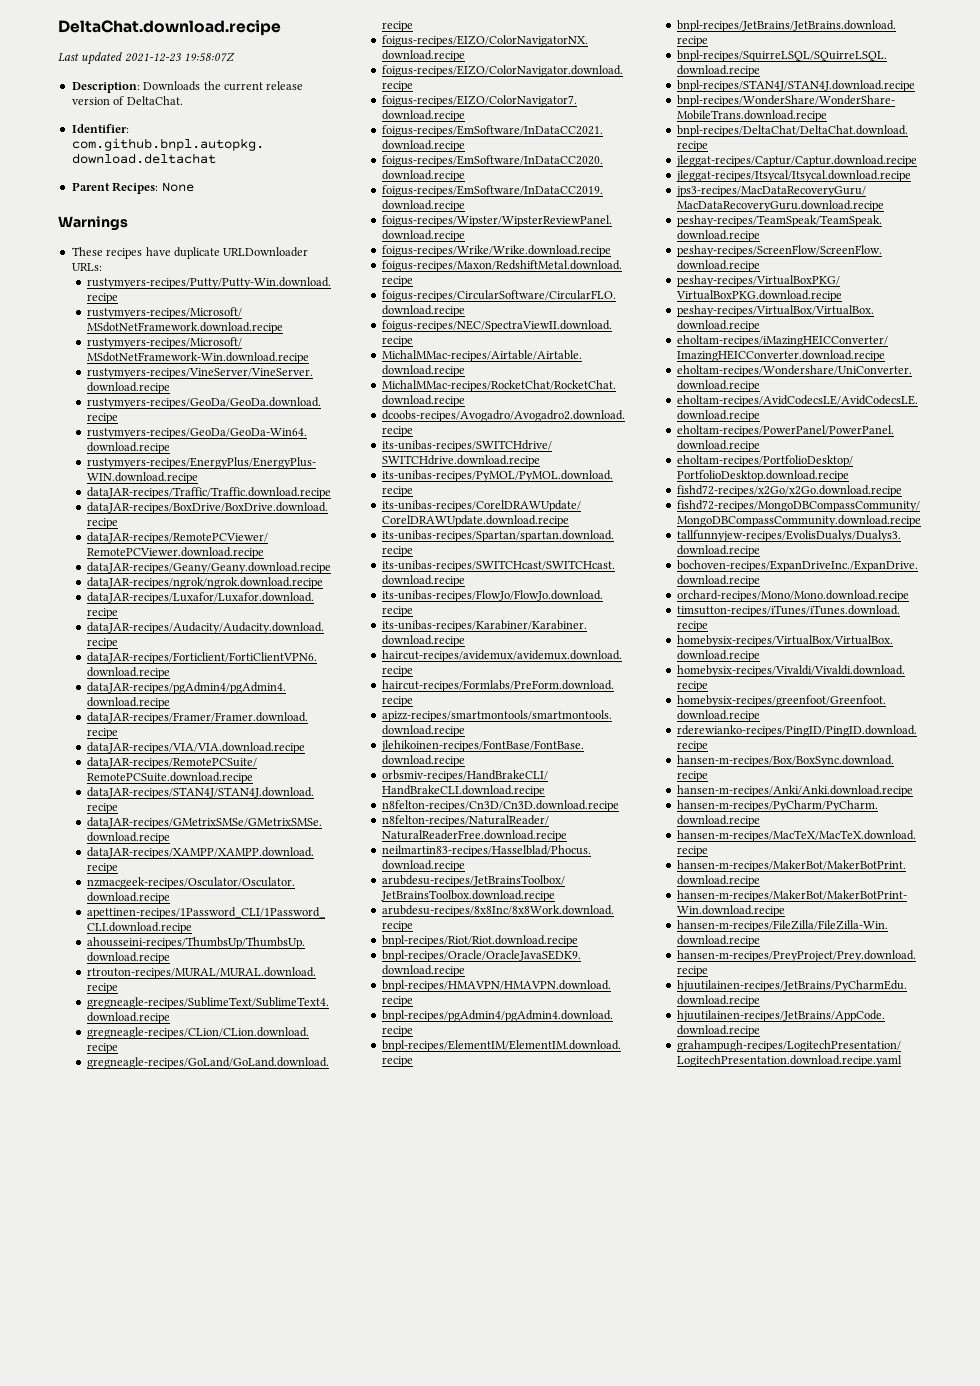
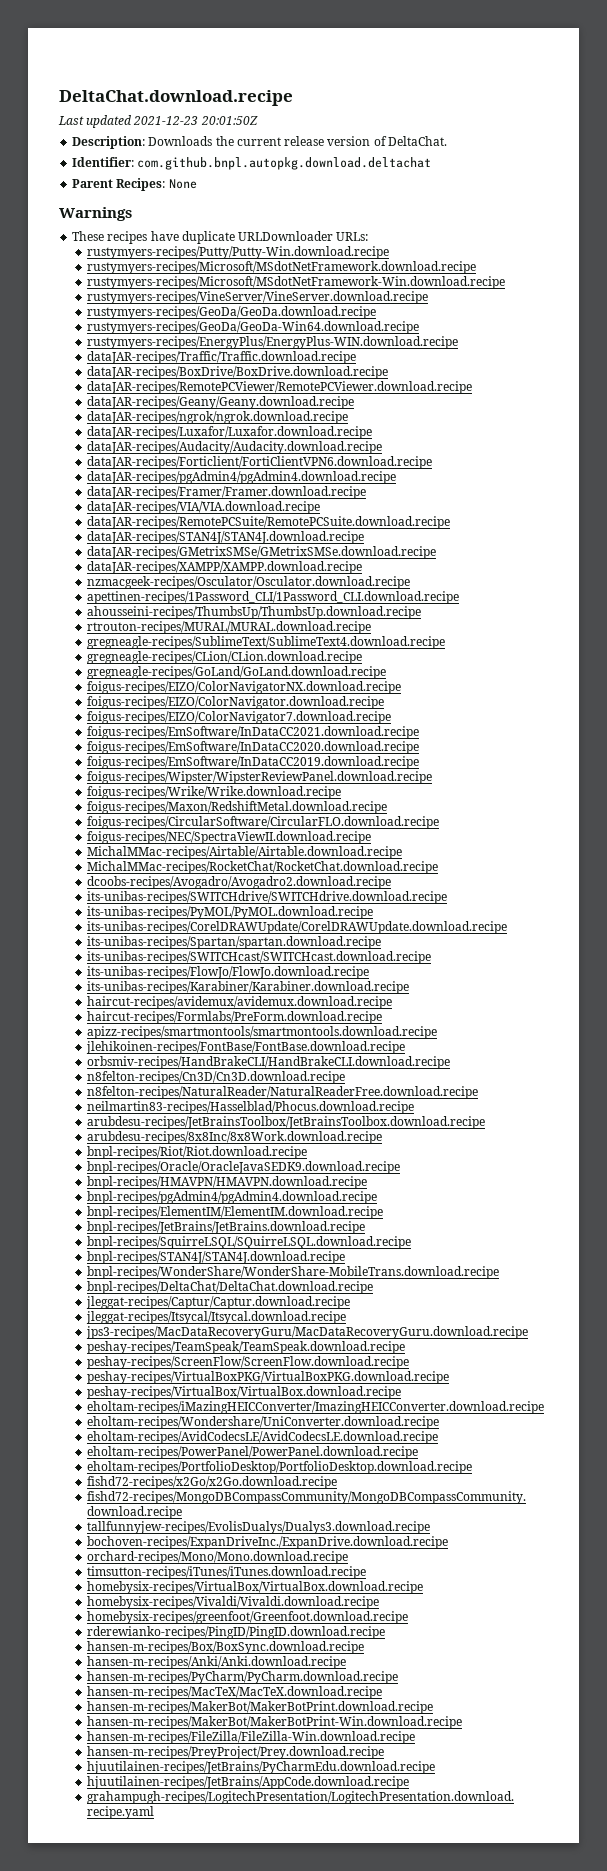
- Last updated 2021-12-23 19:58:07Z
+ Last updated 2021-12-23 20:01:50Z

